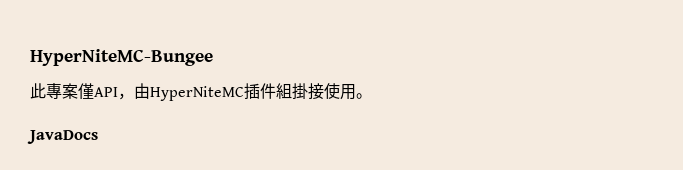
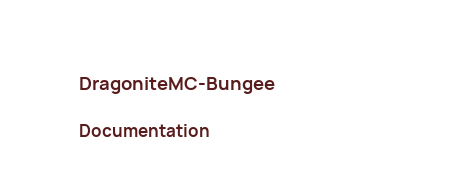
- HyperNiteMC-Bungee
- 此專案僅API，由HyperNiteMC插件組掛接使用。
- JavaDocs
+ DragoniteMC-Bungee
+ Documentation

